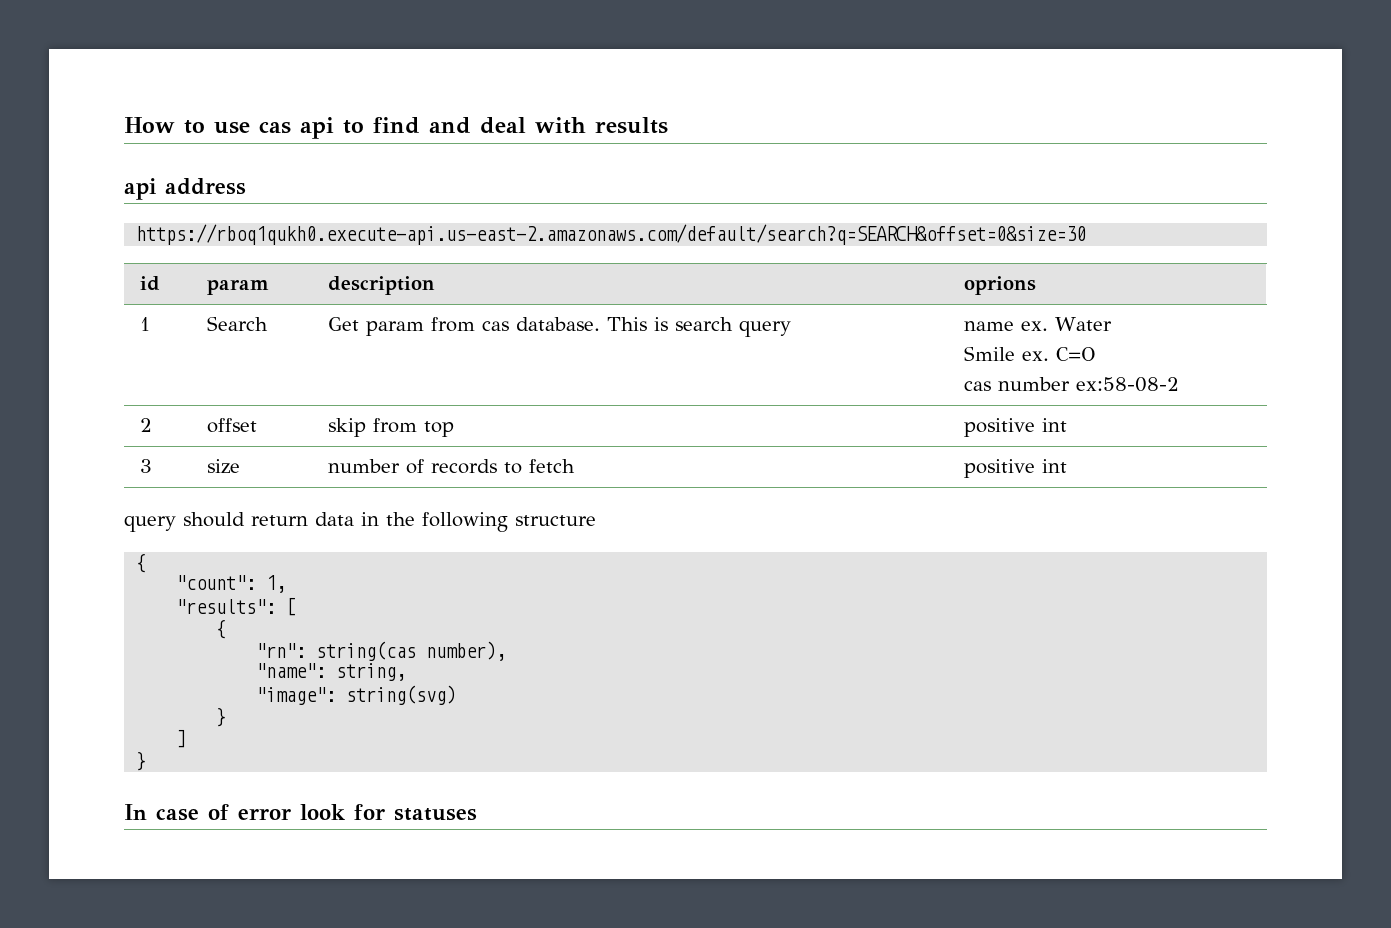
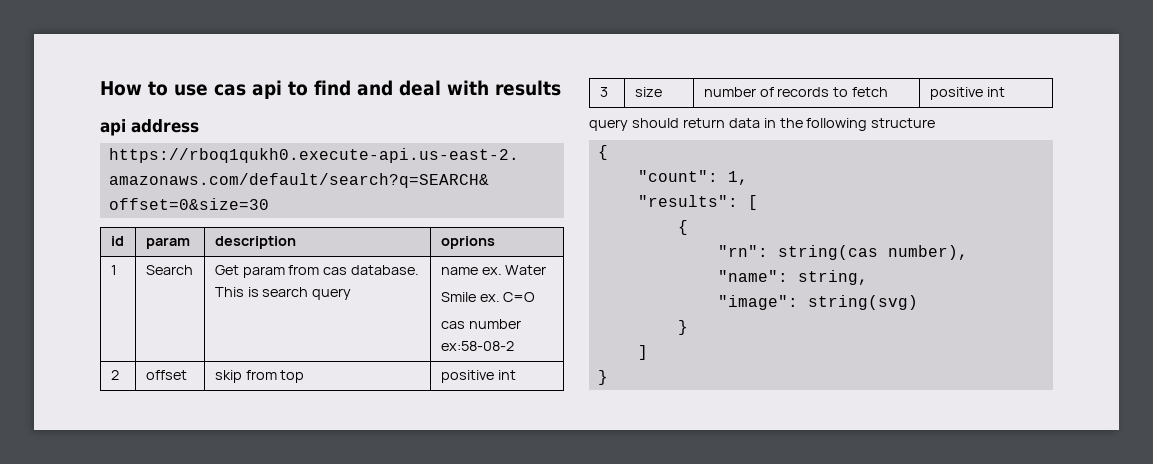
- In case of error look for statuses

